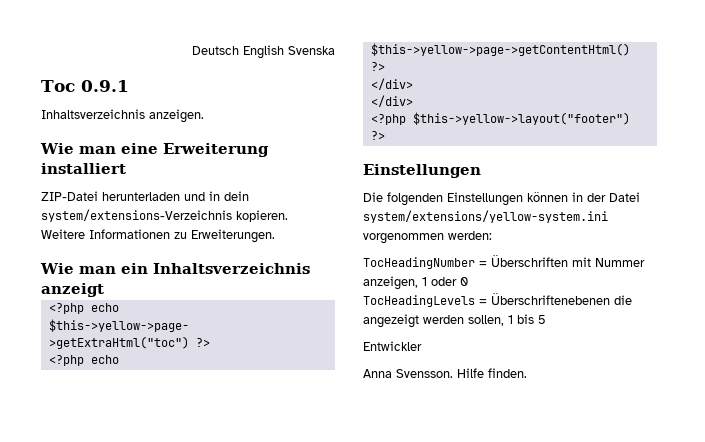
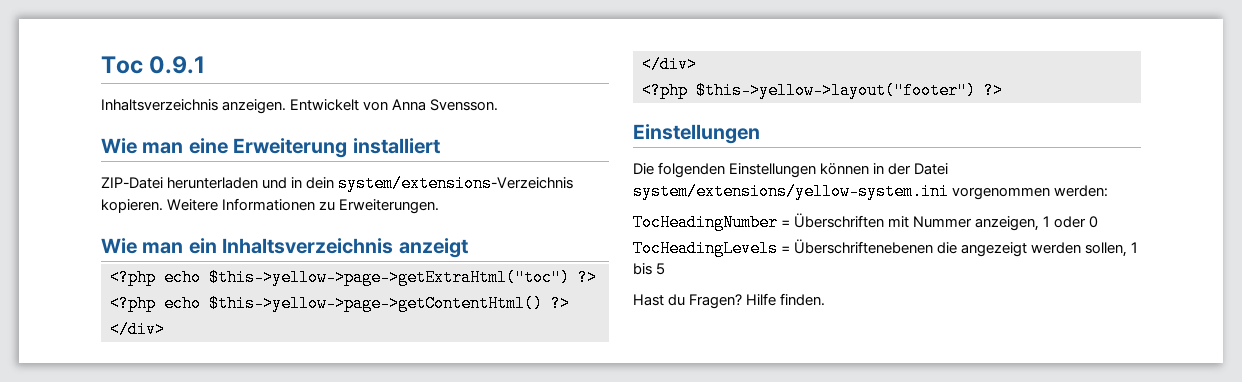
- Deutsch English Svenska
+ Entwickelt von Anna Svensson.
- Entwickler
- Anna Svensson.
+ Hast du Fragen?

